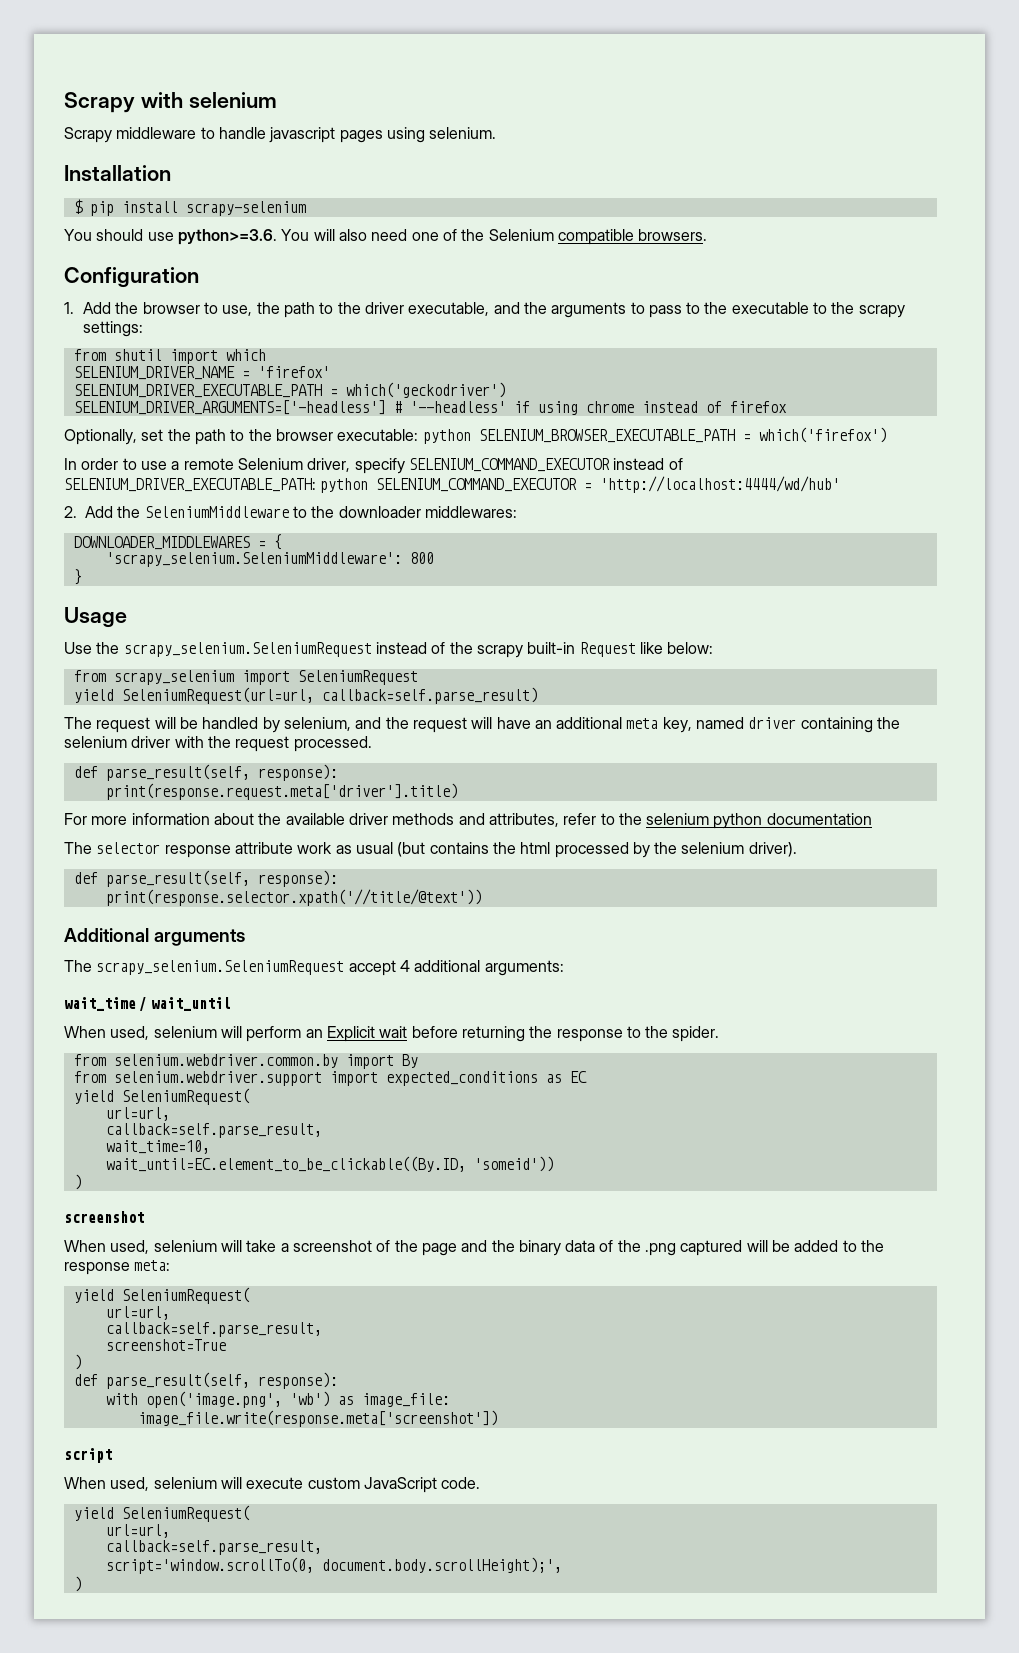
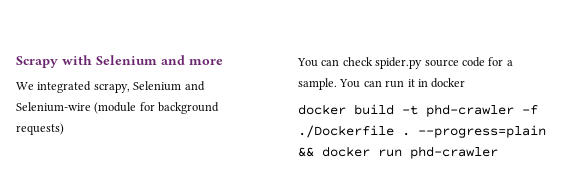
- Scrapy with selenium
- Scrapy middleware to handle javascript pages using selenium.
- Installation
- $ pip install scrapy-selenium
- You should use python>=3.6. You will also need one of the Selenium compatible browsers.
- Configuration
- 1. Add the browser to use, the path to the driver executable, and the arguments to pass to the executable to the scrapy settings:
- from shutil import which
- SELENIUM_DRIVER_NAME = 'firefox'
- SELENIUM_DRIVER_EXECUTABLE_PATH = which('geckodriver')
- SELENIUM_DRIVER_ARGUMENTS=['-headless'] # '--headless' if using chrome instead of firefox
- Optionally, set the path to the browser executable: python SELENIUM_BROWSER_EXECUTABLE_PATH = which('firefox')
- In order to use a remote Selenium driver, specify SELENIUM_COMMAND_EXECUTOR instead of SELENIUM_DRIVER_EXECUTABLE_PATH: python SELENIUM_COMMAND_EXECUTOR = 'http://localhost:4444/wd/hub'
- 2. Add the SeleniumMiddleware to the downloader middlewares:
- DOWNLOADER_MIDDLEWARES = {
- 'scrapy_selenium.SeleniumMiddleware': 800
- }
- Usage
- Use the scrapy_selenium.SeleniumRequest instead of the scrapy built-in Request like below:
- from scrapy_selenium import SeleniumRequest
- yield SeleniumRequest(url=url, callback=self.parse_result)
- The request will be handled by selenium, and the request will have an additional meta key, named driver containing the selenium driver with the request processed.
- def parse_result(self, response):
- print(response.request.meta['driver'].title)
- For more information about the available driver methods and attributes, refer to the selenium python documentation
- The selector response attribute work as usual (but contains the html processed by the selenium driver).
- def parse_result(self, response):
- print(response.selector.xpath('//title/@text'))
- Additional arguments
- The scrapy_selenium.SeleniumRequest accept 4 additional arguments:
- wait_time / wait_until
- When used, selenium will perform an Explicit wait before returning the response to the spider.
- from selenium.webdriver.common.by import By
- from selenium.webdriver.support import expected_conditions as EC
- yield SeleniumRequest(
- url=url,
- callback=self.parse_result,
- wait_time=10,
- wait_until=EC.element_to_be_clickable((By.ID, 'someid'))
- )
- screenshot
- When used, selenium will take a screenshot of the page and the binary data of the .png captured will be added to the response meta:
- yield SeleniumRequest(
- url=url,
- callback=self.parse_result,
- screenshot=True
- )
- def parse_result(self, response):
- with open('image.png', 'wb') as image_file:
- image_file.write(response.meta['screenshot'])
- script
- When used, selenium will execute custom JavaScript code.
- yield SeleniumRequest(
- url=url,
- callback=self.parse_result,
- script='window.scrollTo(0, document.body.scrollHeight);',
- )
+ Scrapy with Selenium and more
+ We integrated scrapy, Selenium and Selenium-wire (module for background requests)
+ You can check spider.py source code for a sample. You can run it in docker
+ docker build -t phd-crawler -f ./Dockerfile . --progress=plain && docker run phd-crawler

